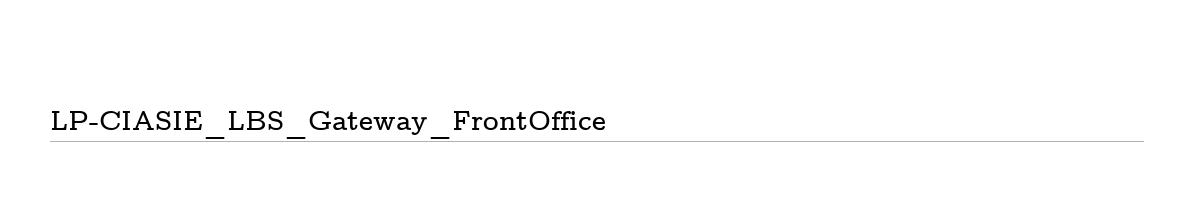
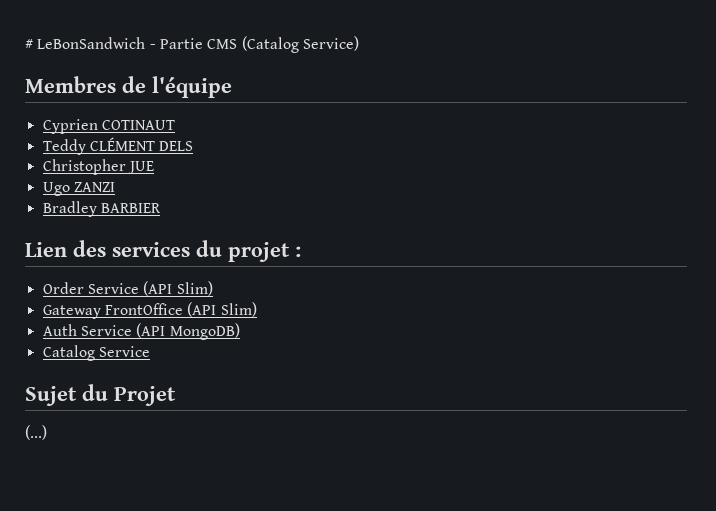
- LP-CIASIE_LBS_Gateway_FrontOffice
+ # LeBonSandwich - Partie CMS (Catalog Service)
+ Membres de l'équipe
+ Cyprien COTINAUT
+ Teddy CLÉMENT DELS
+ Christopher JUE
+ Ugo ZANZI
+ Bradley BARBIER
+ Lien des services du projet :
+ Order Service (API Slim)
+ Gateway FrontOffice (API Slim)
+ Auth Service (API MongoDB)
+ Catalog Service
+ Sujet du Projet
+ (...)

